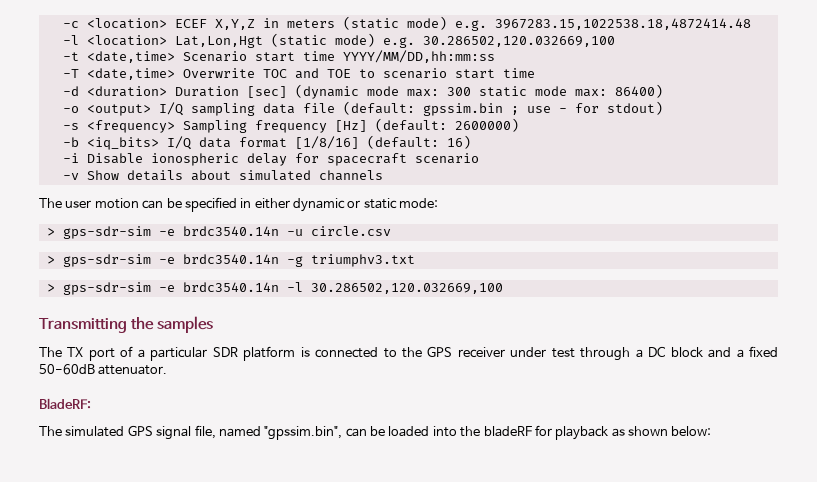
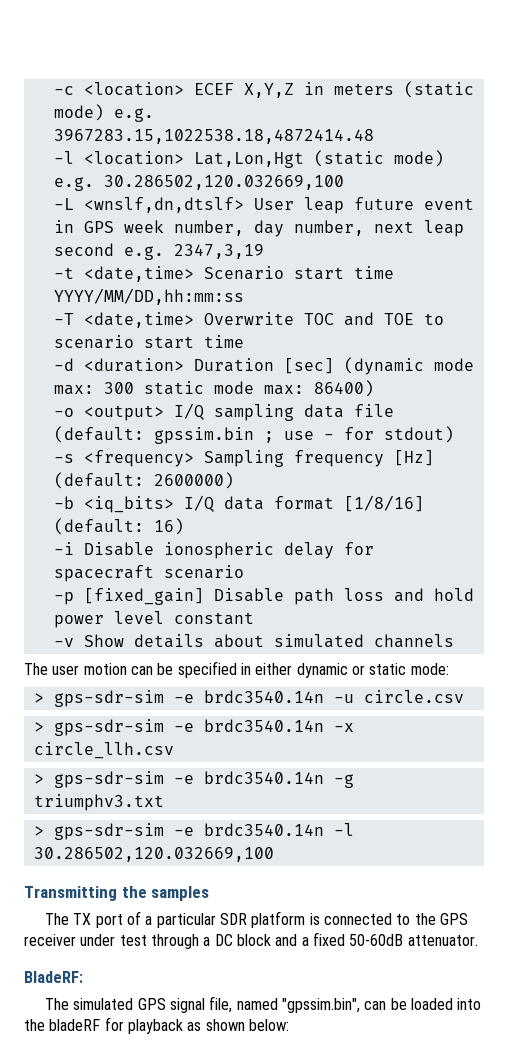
+ -L <wnslf,dn,dtslf> User leap future event in GPS week number, day number, next leap second e.g. 2347,3,19
+ -p [fixed_gain] Disable path loss and hold power level constant
+ > gps-sdr-sim -e brdc3540.14n -x circle_llh.csv

